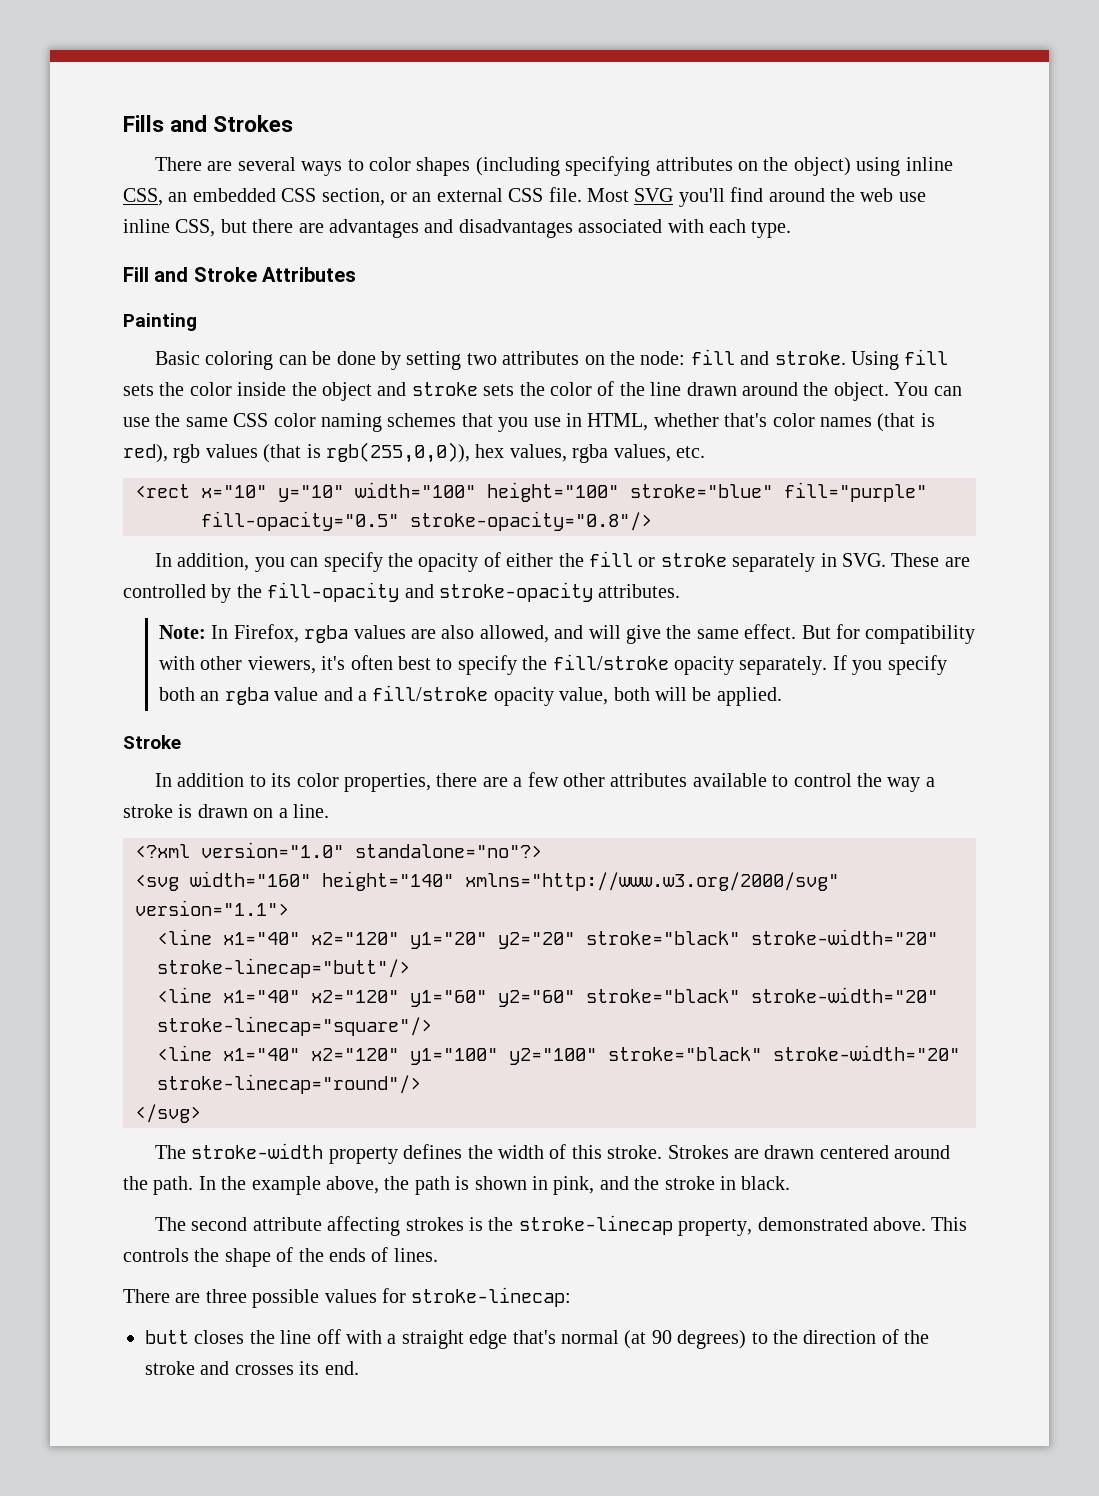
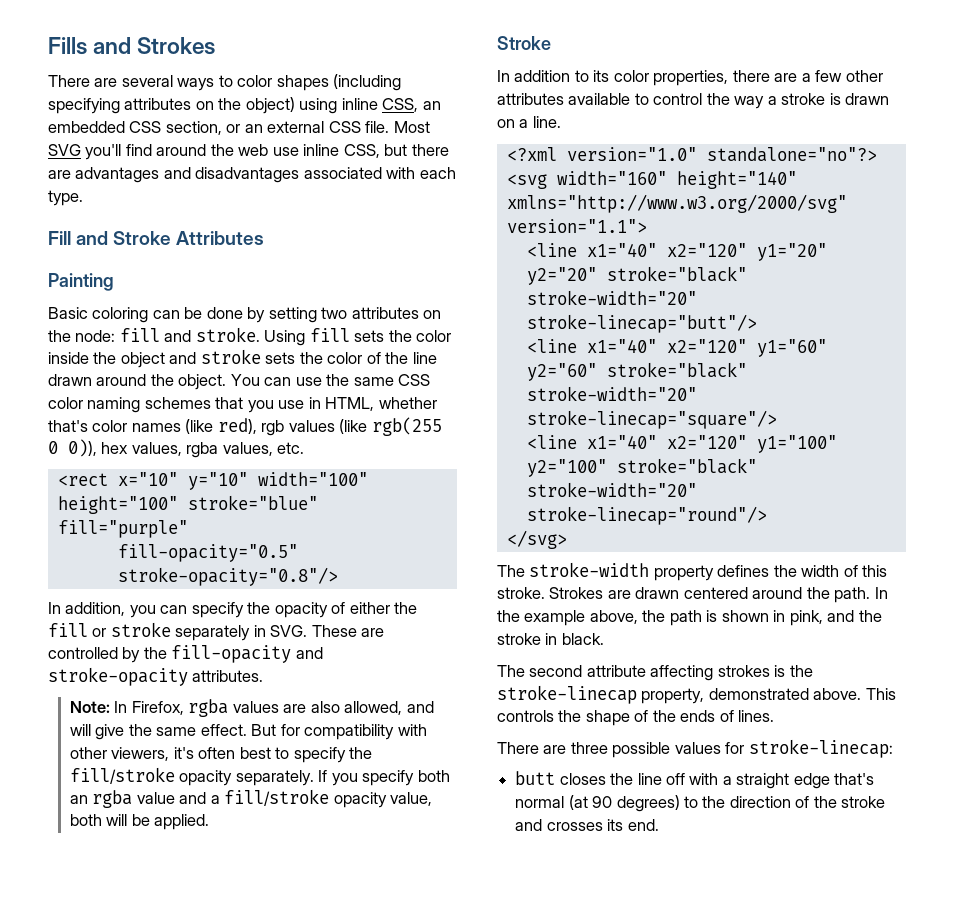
- You can use the same CSS color naming schemes that you use in HTML, whether that's color names (that is red), rgb values (that is rgb(255,0,0)), hex values, rgba values, etc.
+ You can use the same CSS color naming schemes that you use in HTML, whether that's color names (like red), rgb values (like rgb(255 0 0)), hex values, rgba values, etc.

